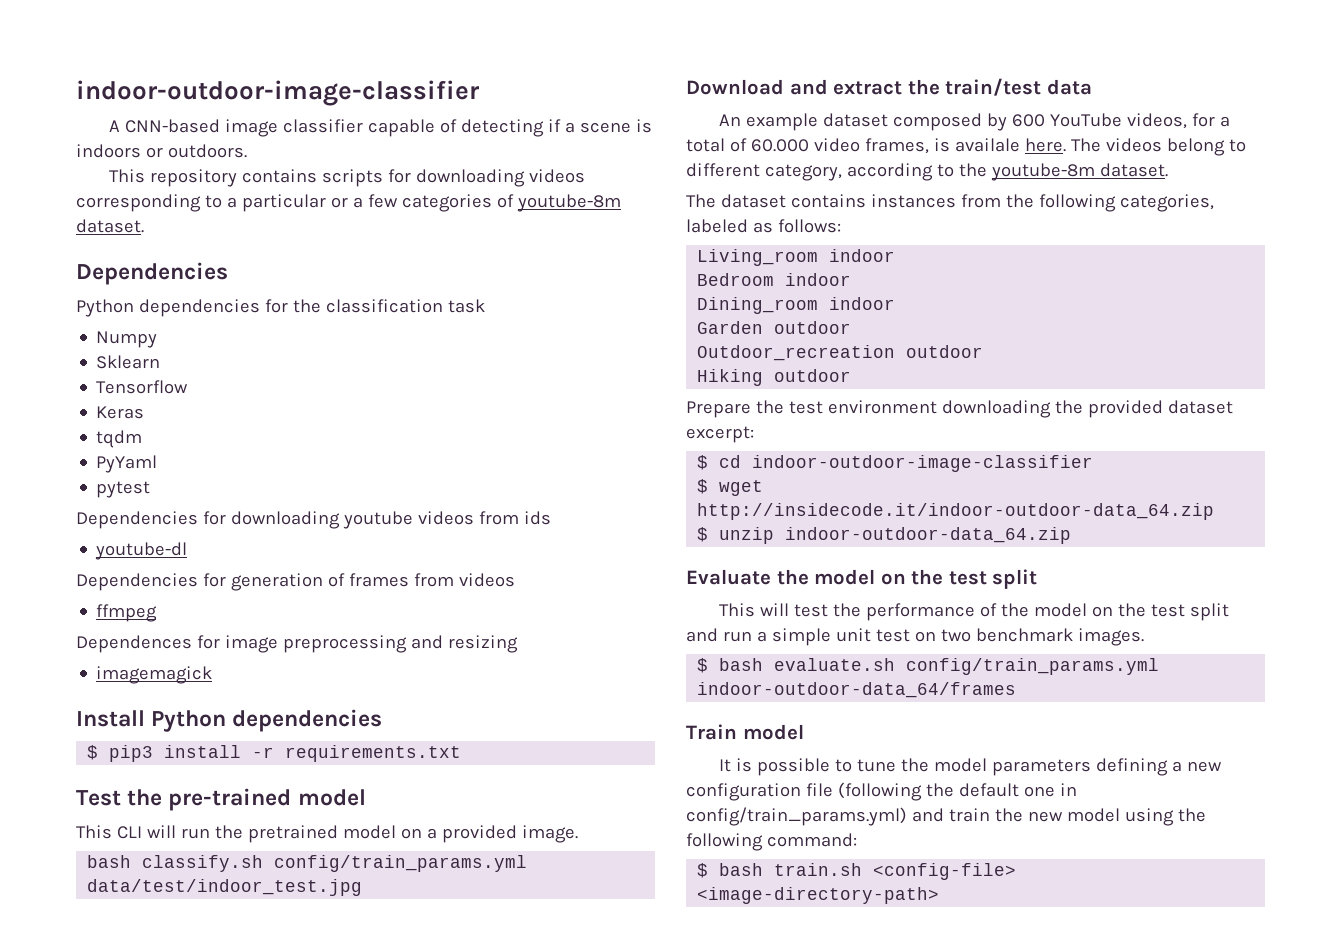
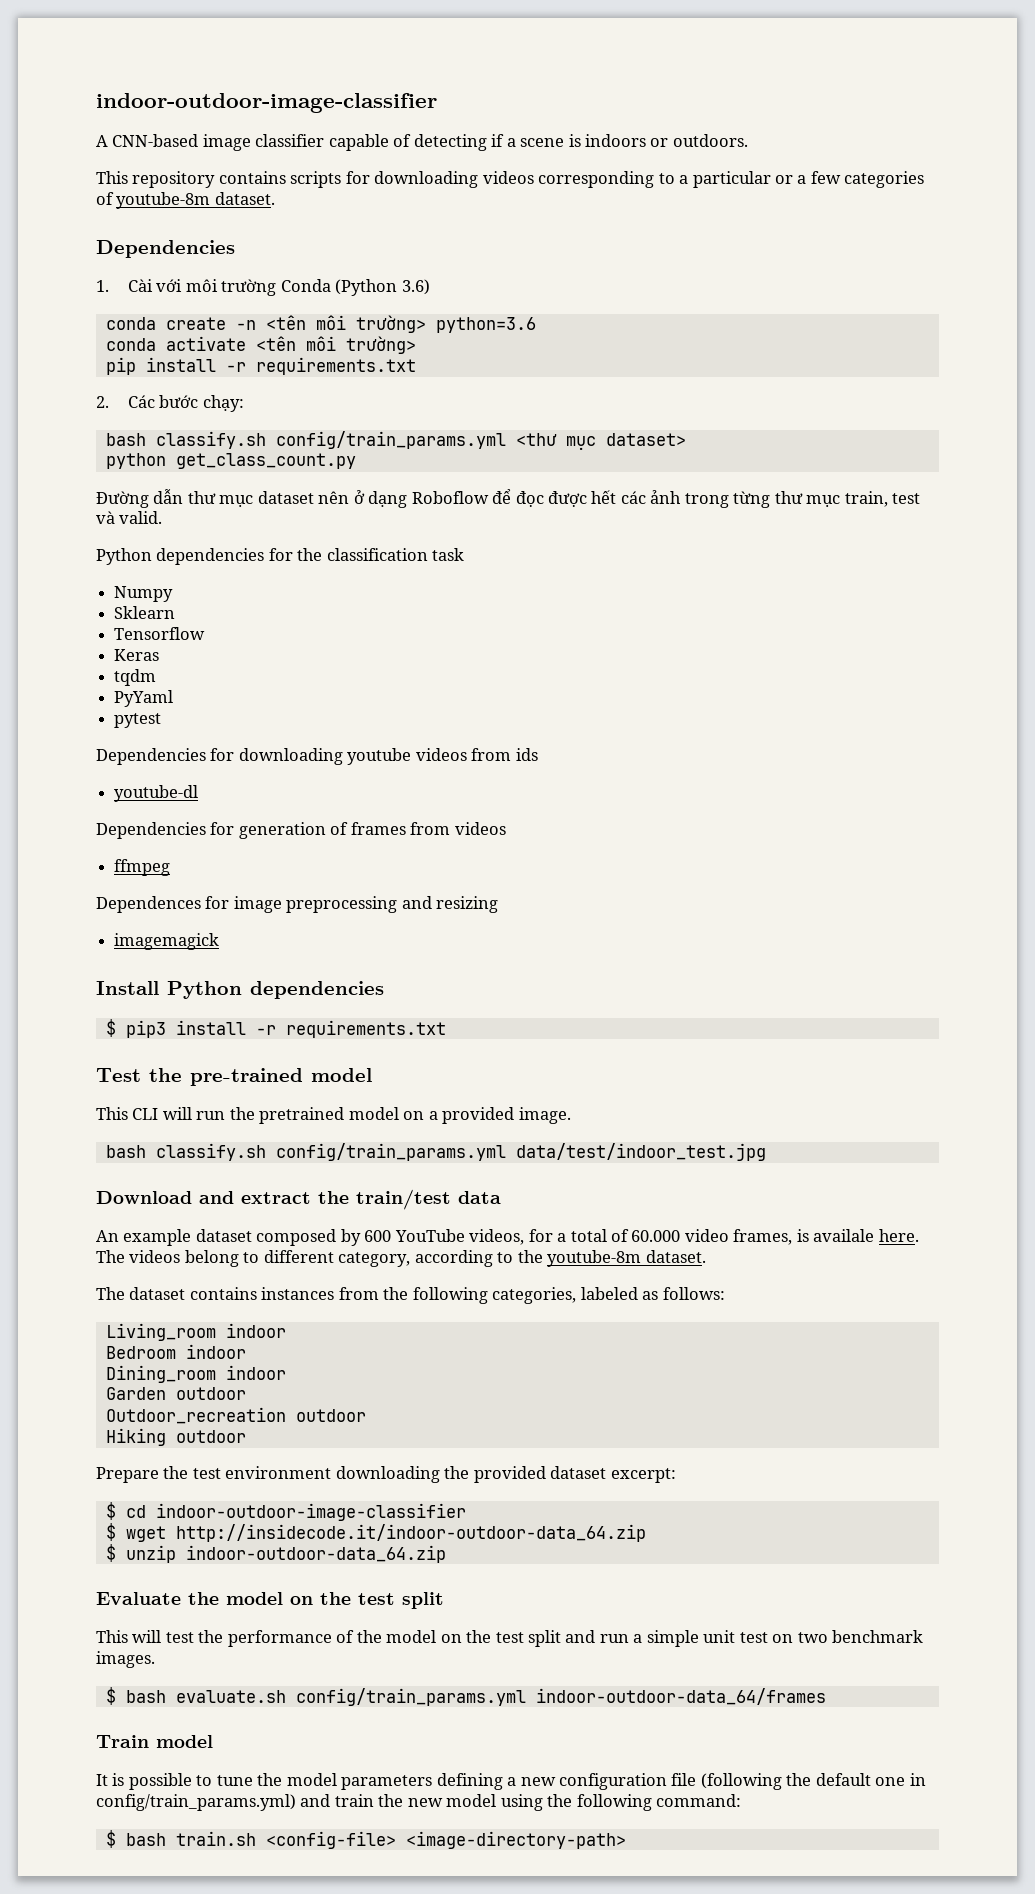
+ 1. Cài với môi trường Conda (Python 3.6)
+ conda create -n <tên môi trường> python=3.6
+ conda activate <tên môi trường>
+ pip install -r requirements.txt
+ 2. Các bước chạy:
+ bash classify.sh config/train_params.yml <thư mục dataset>
+ python get_class_count.py
+ Đường dẫn thư mục dataset nên ở dạng Roboflow để đọc được hết các ảnh trong từng thư mục train, test và valid.

